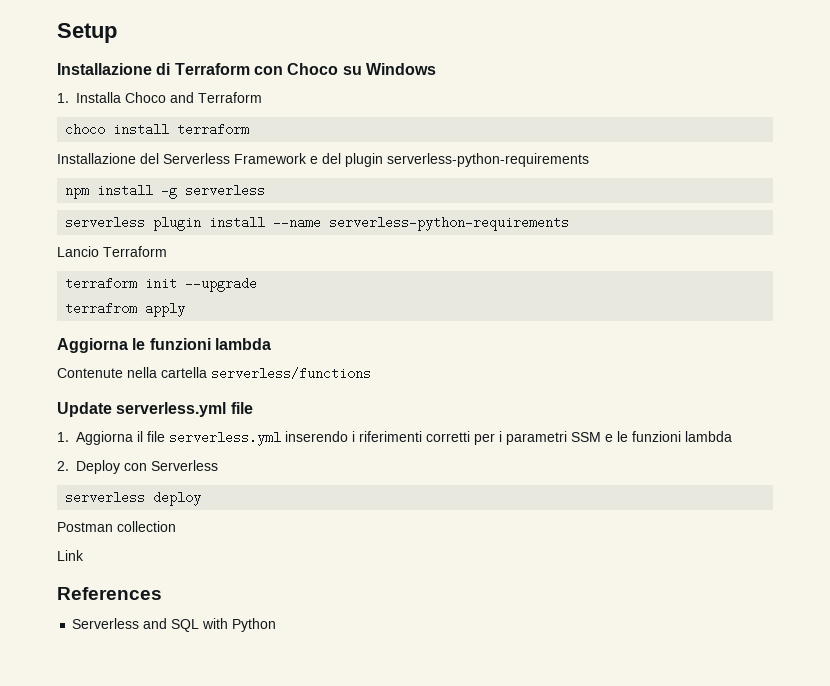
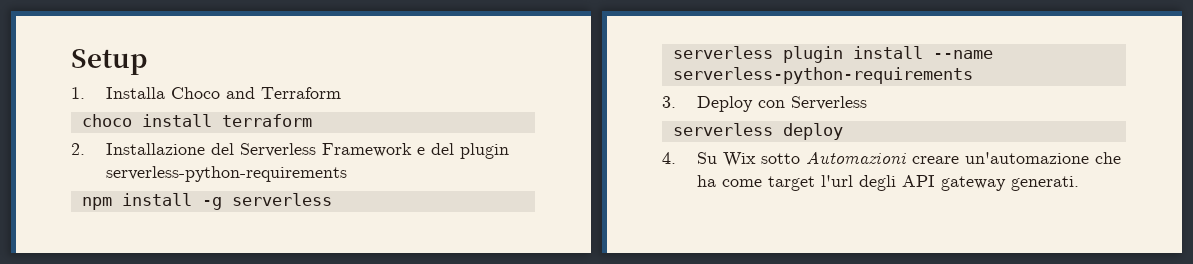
- Installazione di Terraform con Choco su Windows
- Installazione del Serverless Framework e del plugin serverless-python-requirements
+ 2. Installazione del Serverless Framework e del plugin serverless-python-requirements
- Lancio Terraform
- terraform init --upgrade
- terrafrom apply
- Aggiorna le funzioni lambda
- Contenute nella cartella serverless/functions
- Update serverless.yml file
- 1. Aggiorna il file serverless.yml inserendo i riferimenti corretti per i parametri SSM e le funzioni lambda
- 2. Deploy con Serverless
+ 3. Deploy con Serverless
- Postman collection
- Link
- References
- Serverless and SQL with Python
+ 4. Su Wix sotto Automazioni creare un'automazione che ha come target l'url degli API gateway generati.

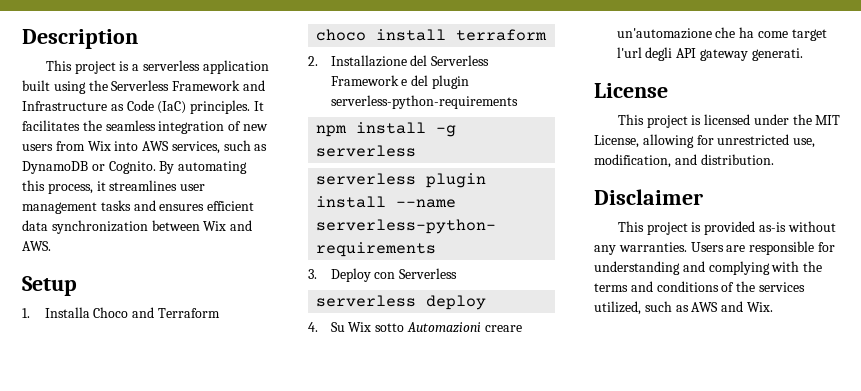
+ Description
+ This project is a serverless application built using the Serverless Framework and Infrastructure as Code (IaC) principles. It facilitates the seamless integration of new users from Wix into AWS services, such as DynamoDB or Cognito. By automating this process, it streamlines user management tasks and ensures efficient data synchronization between Wix and AWS.
+ License
+ This project is licensed under the MIT License, allowing for unrestricted use, modification, and distribution.
+ Disclaimer
+ This project is provided as-is without any warranties. Users are responsible for understanding and complying with the terms and conditions of the services utilized, such as AWS and Wix.

